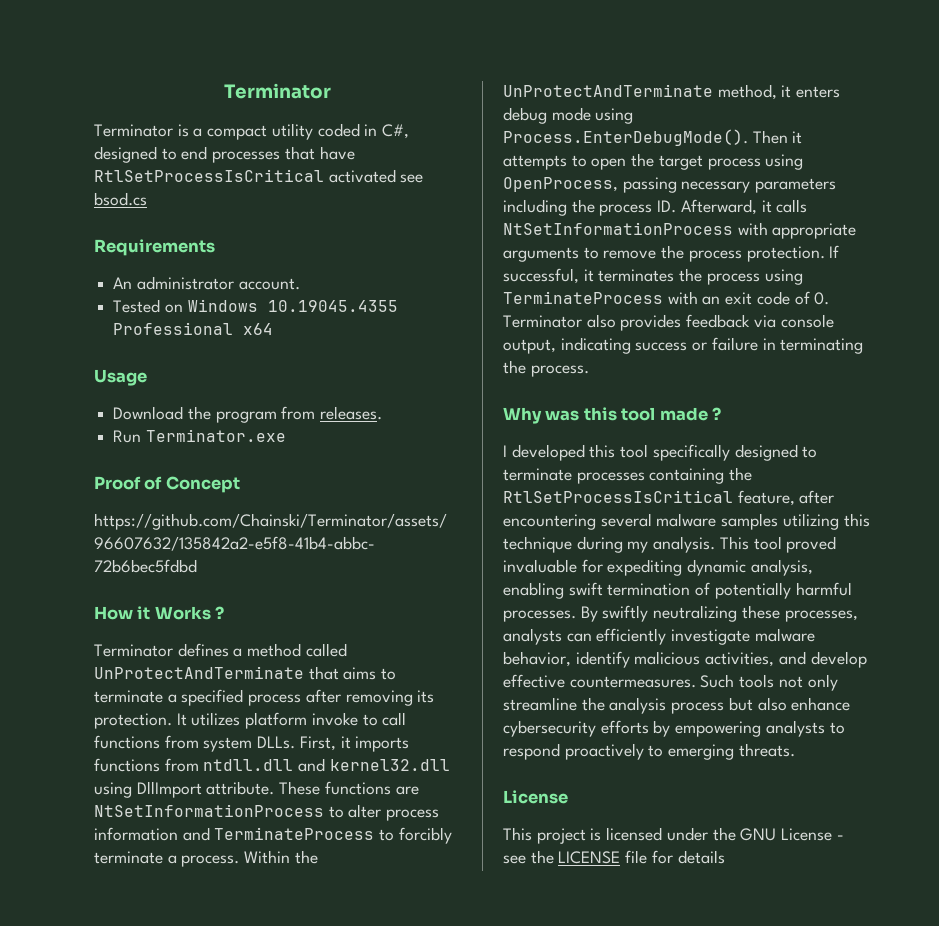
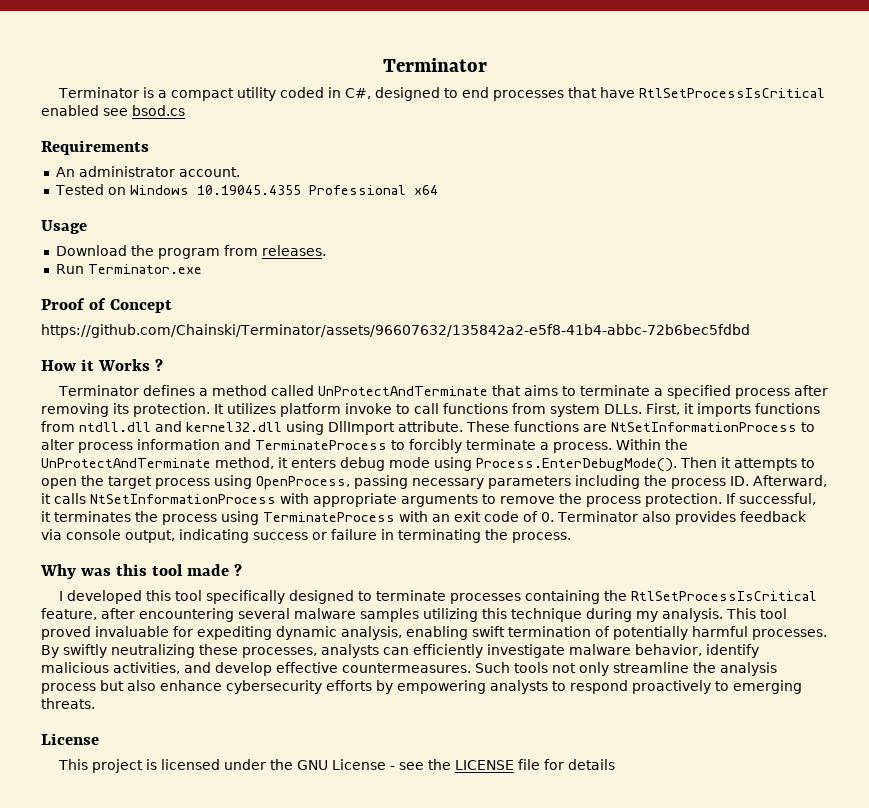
- Terminator is a compact utility coded in C#, designed to end processes that have RtlSetProcessIsCritical activated see bsod.cs
+ Terminator is a compact utility coded in C#, designed to end processes that have RtlSetProcessIsCritical enabled see bsod.cs

